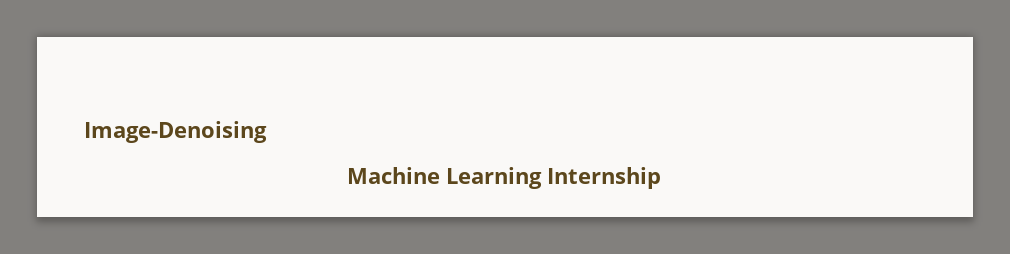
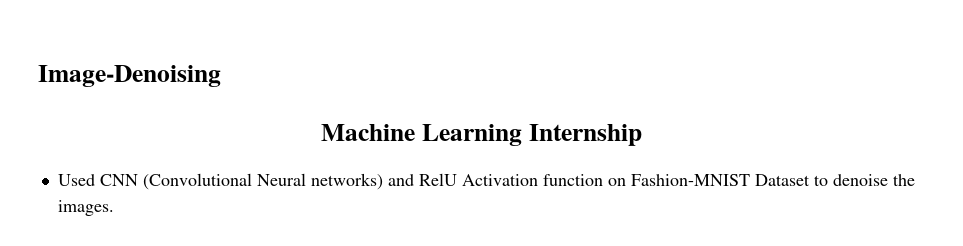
+ Used CNN (Convolutional Neural networks) and RelU Activation function on Fashion-MNIST Dataset to denoise the images.

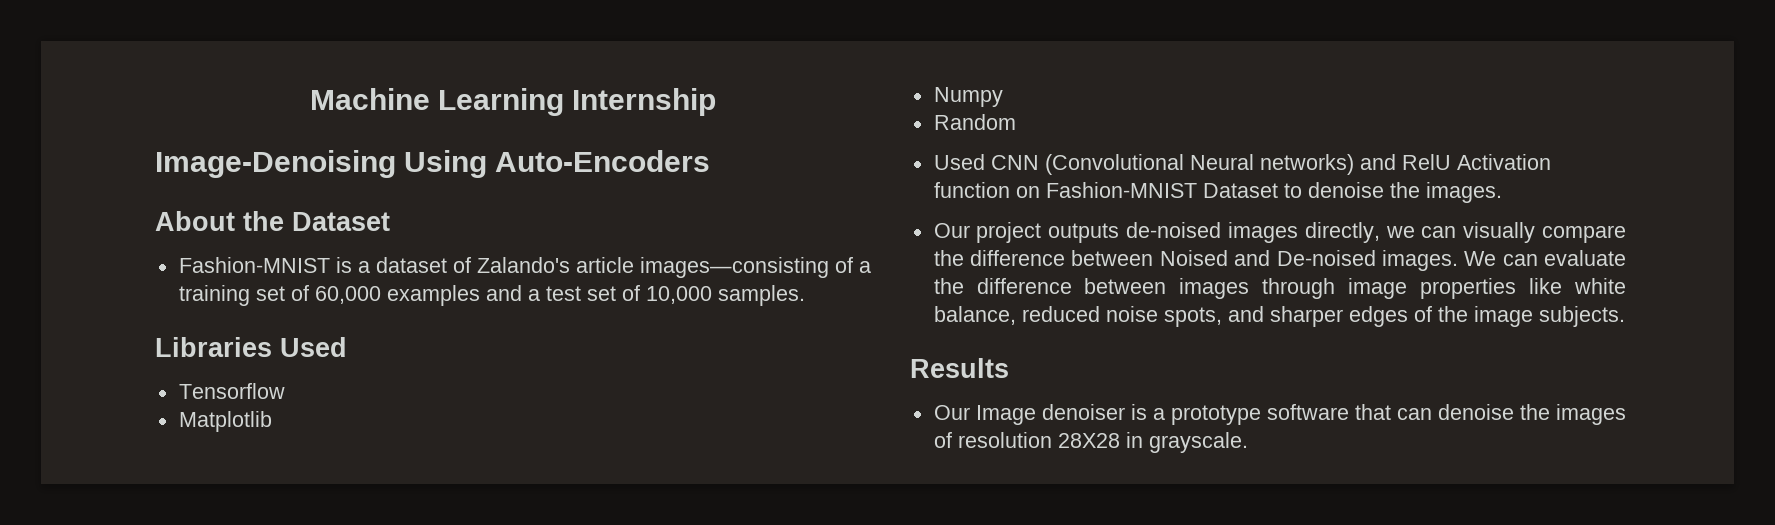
- Image-Denoising
+ Image-Denoising Using Auto-Encoders
+ About the Dataset
+ Fashion-MNIST is a dataset of Zalando's article images—consisting of a training set of 60,000 examples and a test set of 10,000 samples.
+ Libraries Used
+ Tensorflow
+ Matplotlib
+ Numpy
+ Random
+ Our project outputs de-noised images directly, we can visually compare the difference between Noised and De-noised images. We can evaluate the difference between images through image properties like white balance, reduced noise spots, and sharper edges of the image subjects.
+ Results
+ Our Image denoiser is a prototype software that can denoise the images of resolution 28X28 in grayscale.

